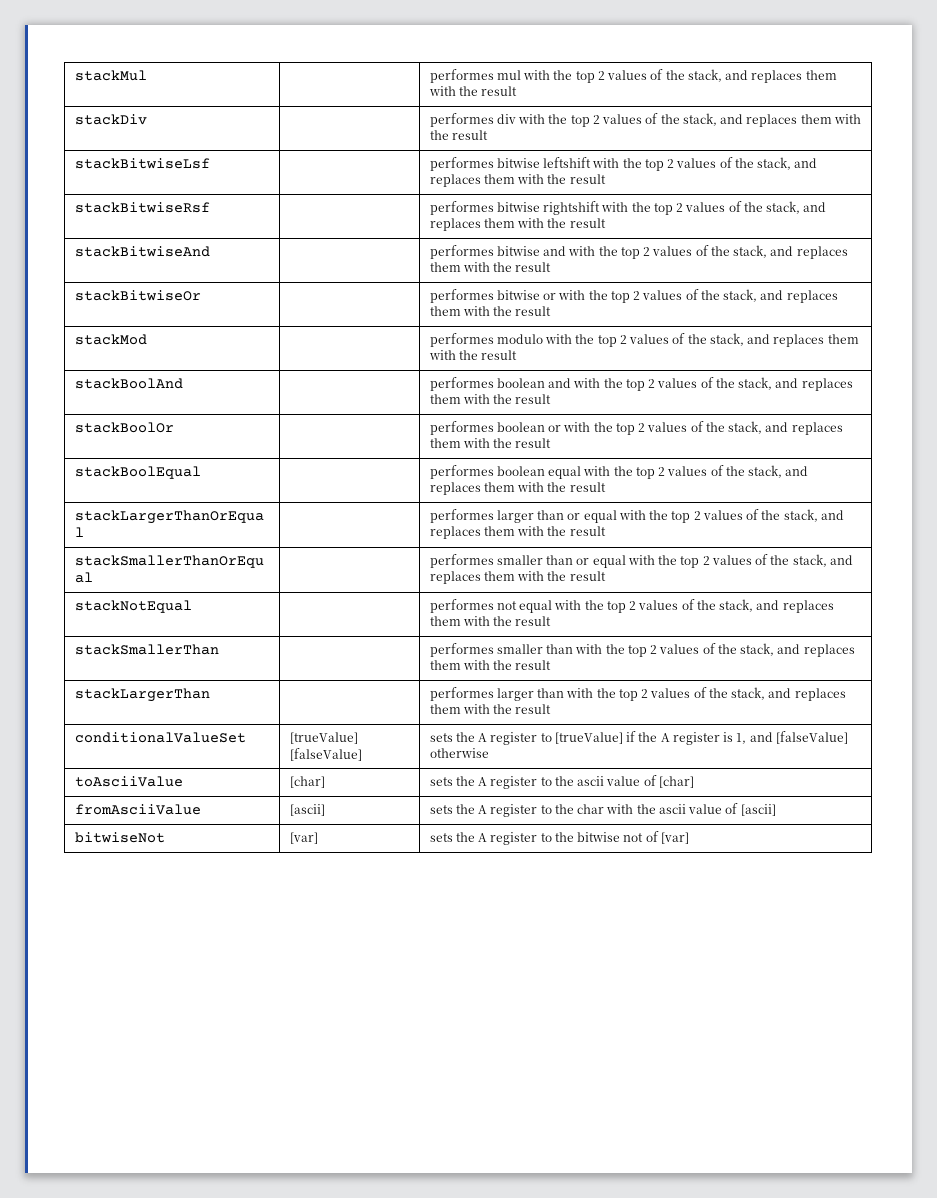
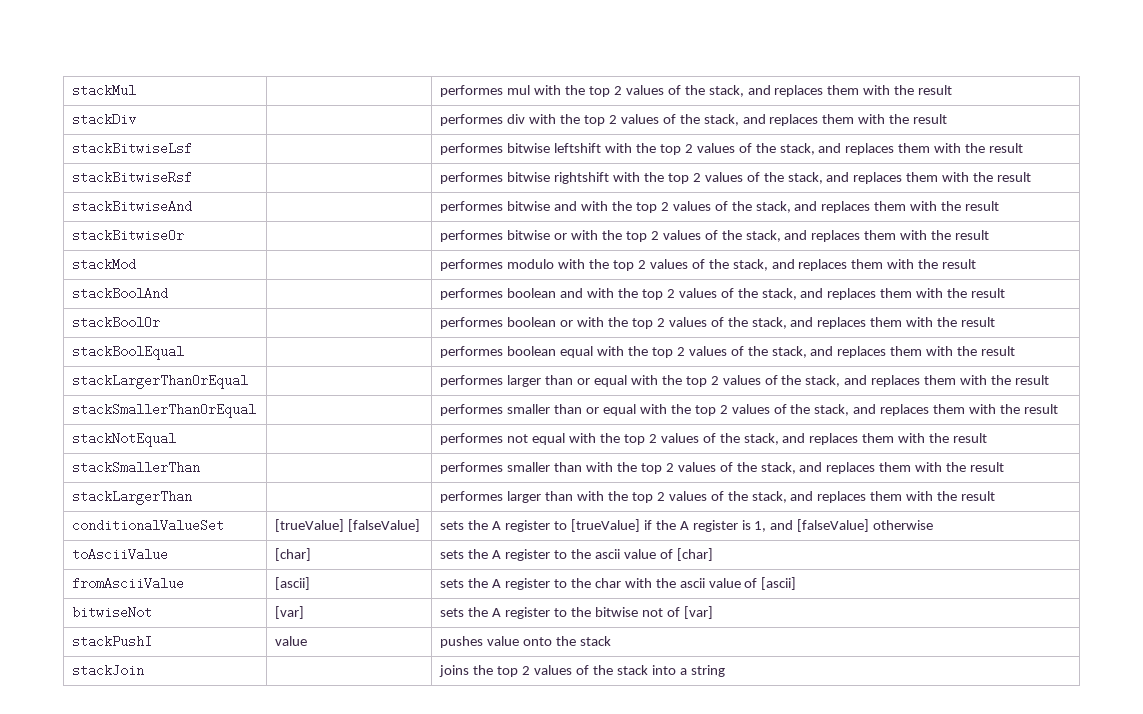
+ stackPushI | value | pushes value onto the stack
+ stackJoin | | joins the top 2 values of the stack into a string

